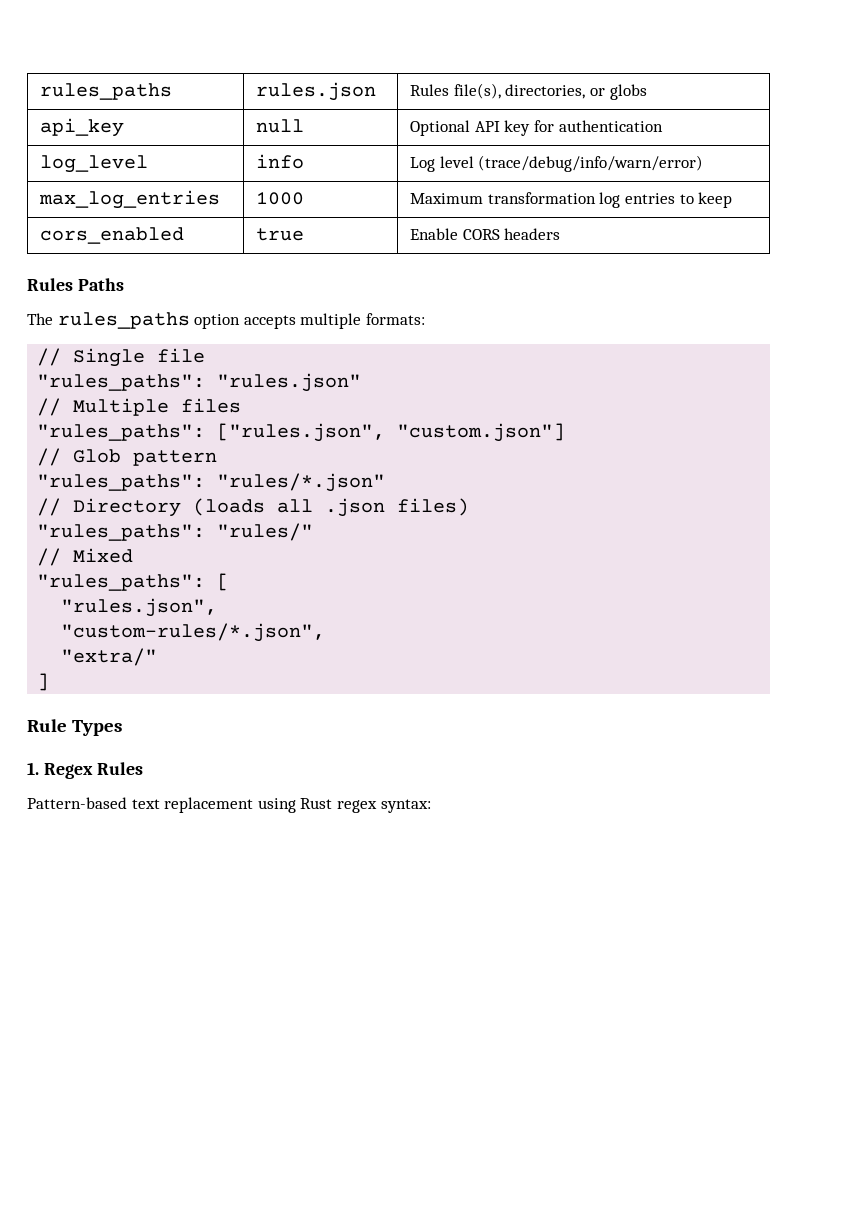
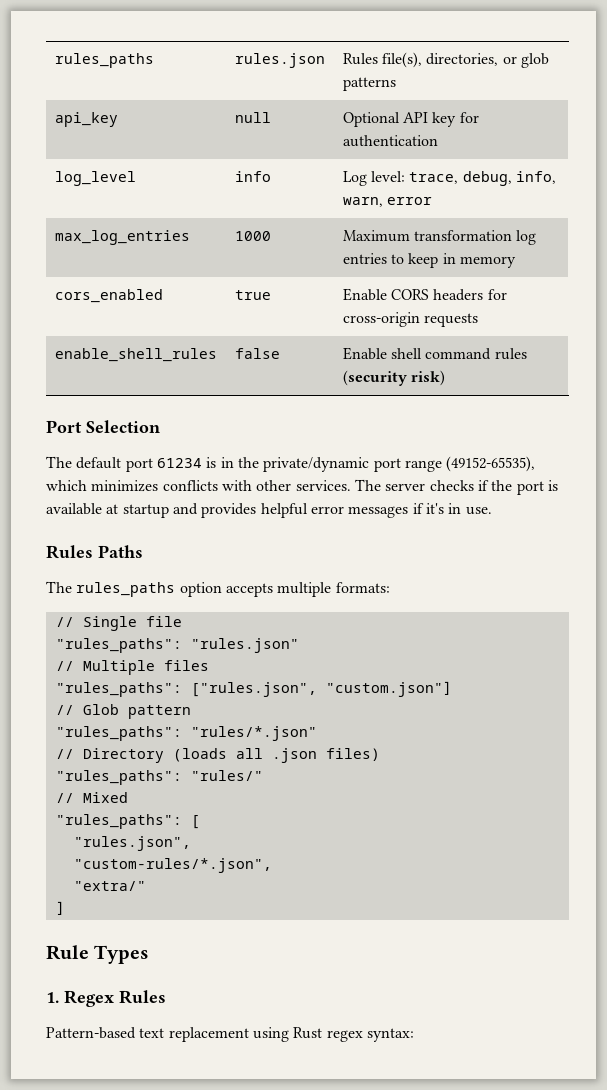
- rules_paths | rules.json | Rules file(s), directories, or globs
+ rules_paths | rules.json | Rules file(s), directories, or glob patterns
- log_level | info | Log level (trace/debug/info/warn/error)
+ log_level | info | Log level: trace, debug, info, warn, error
- max_log_entries | 1000 | Maximum transformation log entries to keep
+ max_log_entries | 1000 | Maximum transformation log entries to keep in memory
- cors_enabled | true | Enable CORS headers
+ cors_enabled | true | Enable CORS headers for cross-origin requests
+ enable_shell_rules | false | Enable shell command rules (security risk)
+ Port Selection
+ The default port 61234 is in the private/dynamic port range (49152-65535), which minimizes conflicts with other services. The server checks if the port is available at startup and provides helpful error messages if it's in use.

